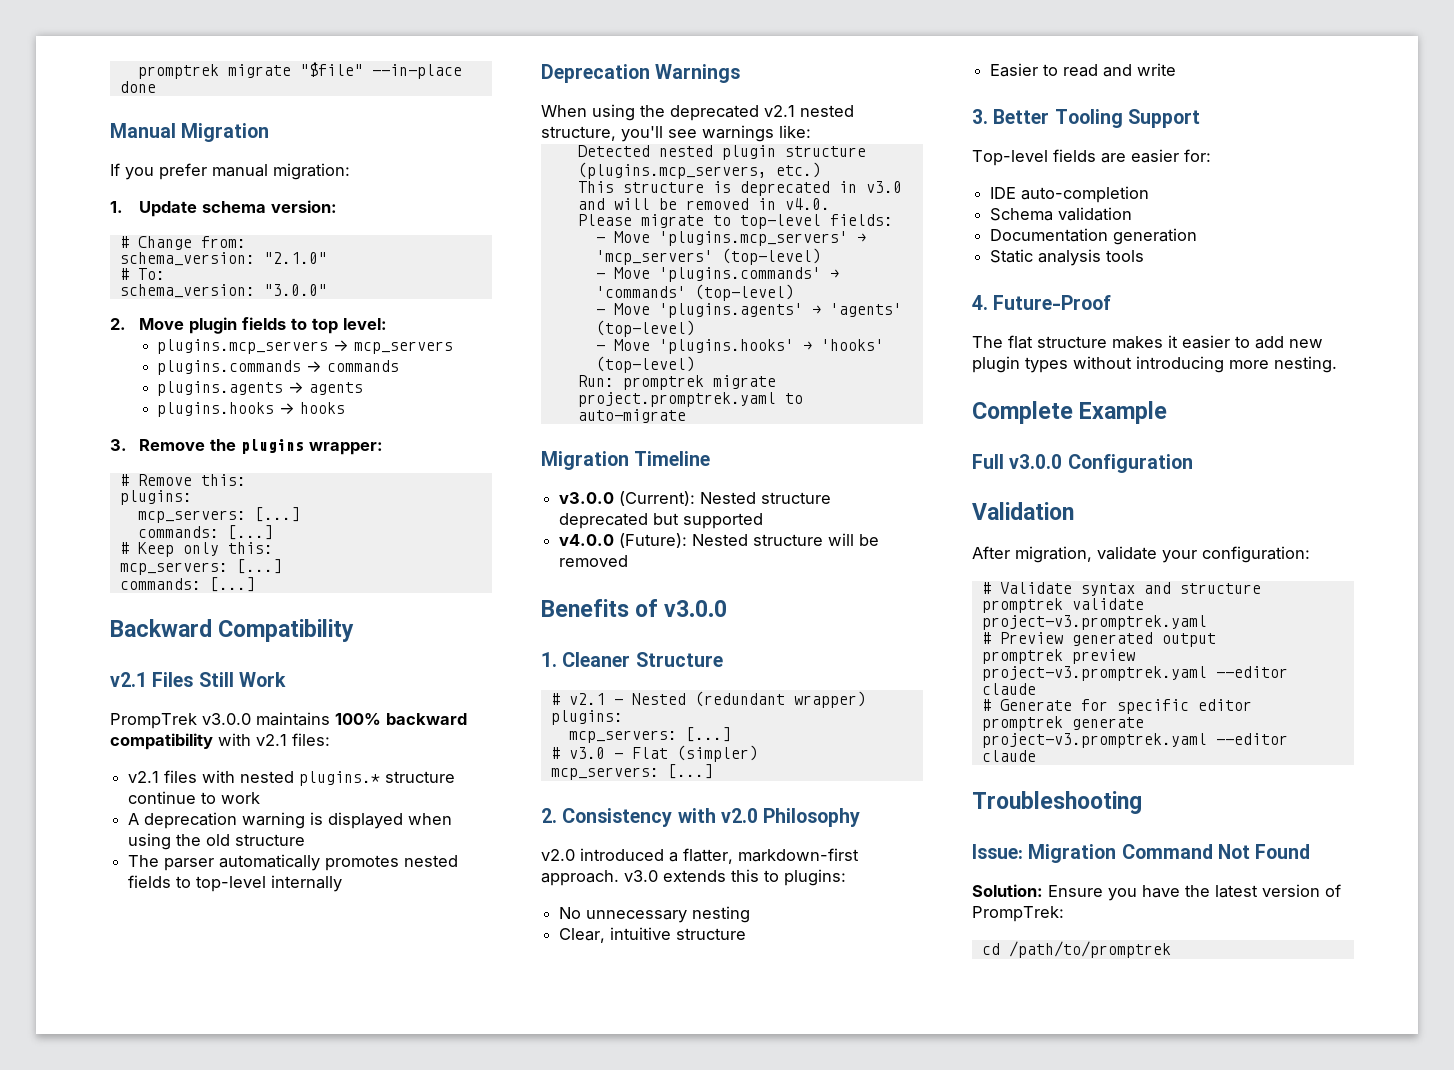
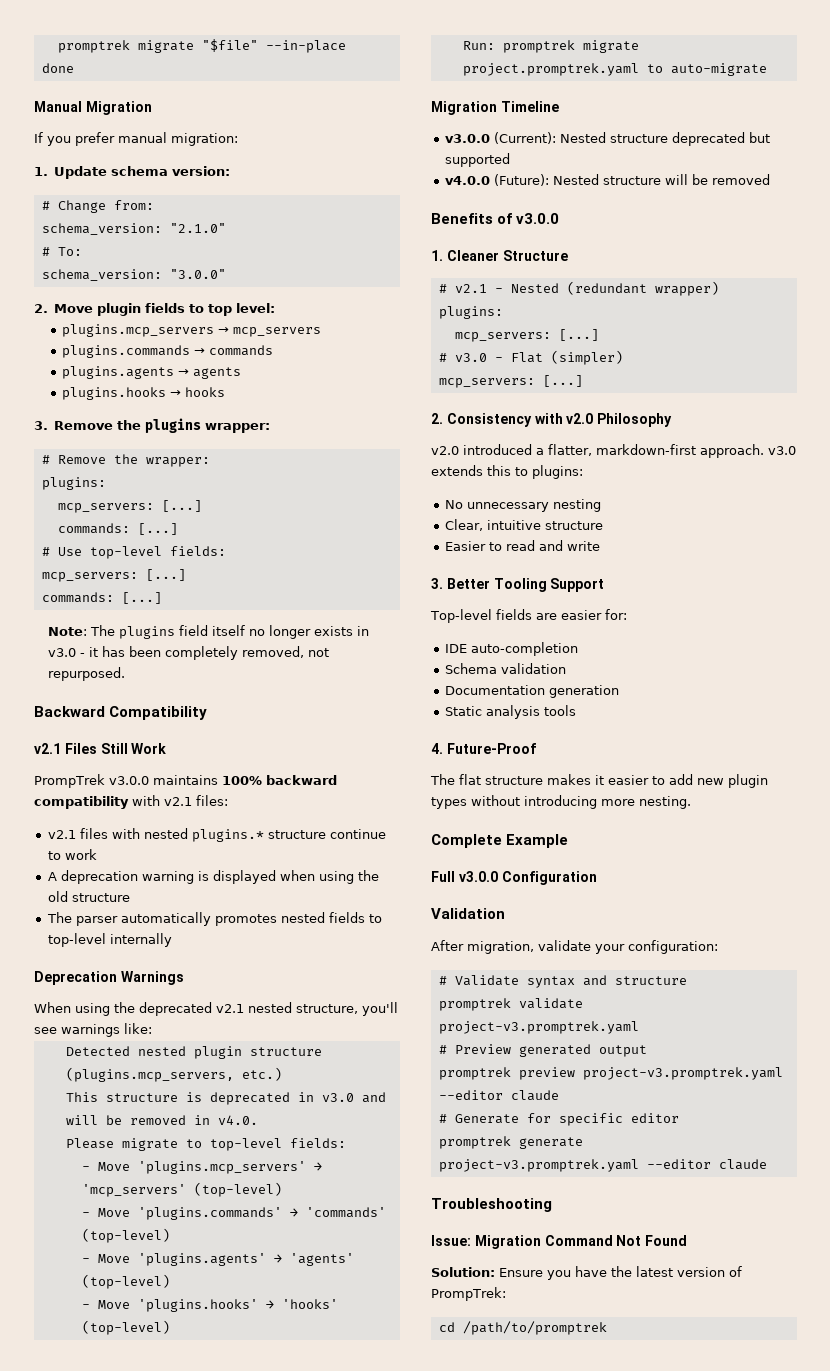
- # Remove this:
+ # Remove the wrapper:
- # Keep only this:
+ # Use top-level fields:
  mcp_servers: [...]
  commands: [...]
+ Note: The plugins field itself no longer exists in v3.0 - it has been completely removed, not repurposed.

